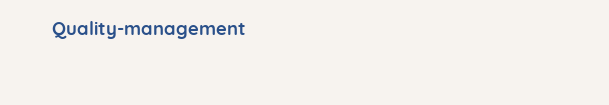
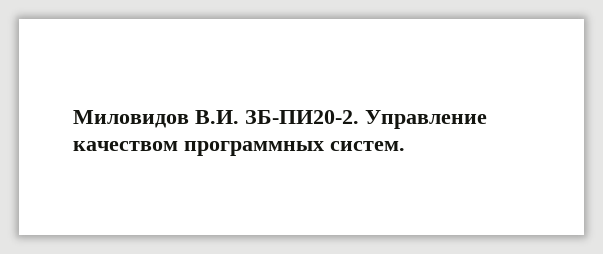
- Quality-management
+ Миловидов В.И. ЗБ-ПИ20-2. Управление качеством программных систем.

